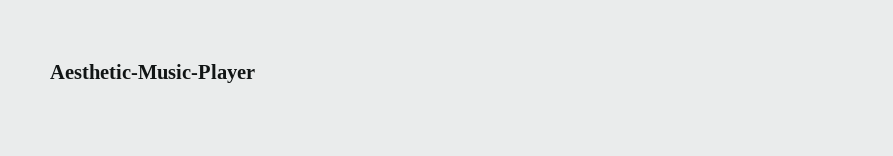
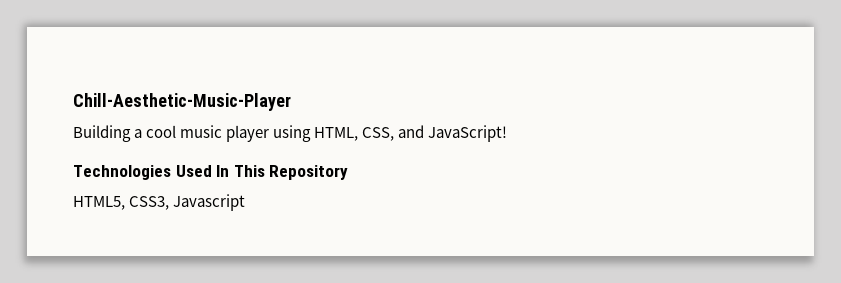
- Aesthetic-Music-Player
+ Chill-Aesthetic-Music-Player
+ Building a cool music player using HTML, CSS, and JavaScript!
+ Technologies Used In This Repository
+ HTML5, CSS3, Javascript

